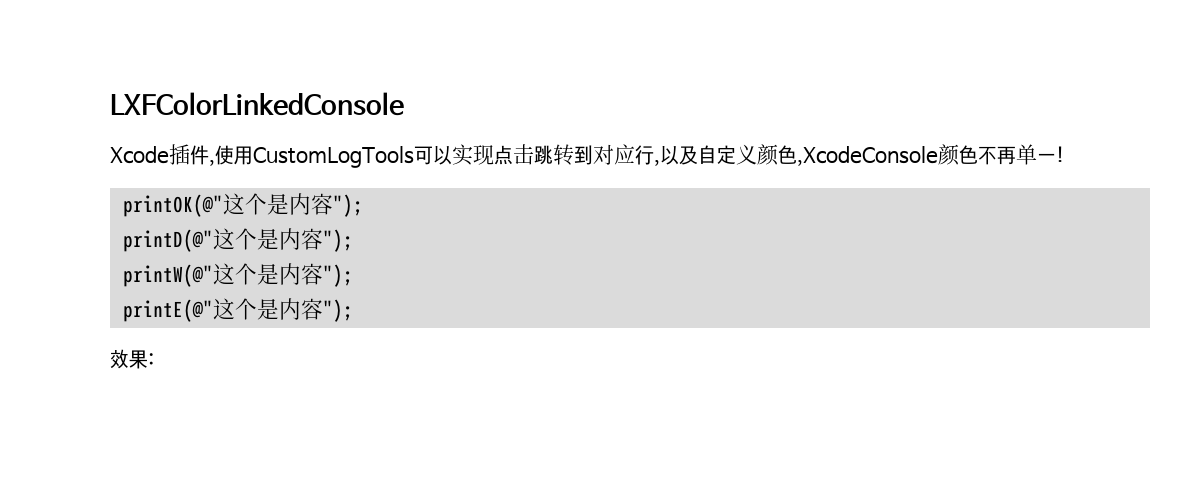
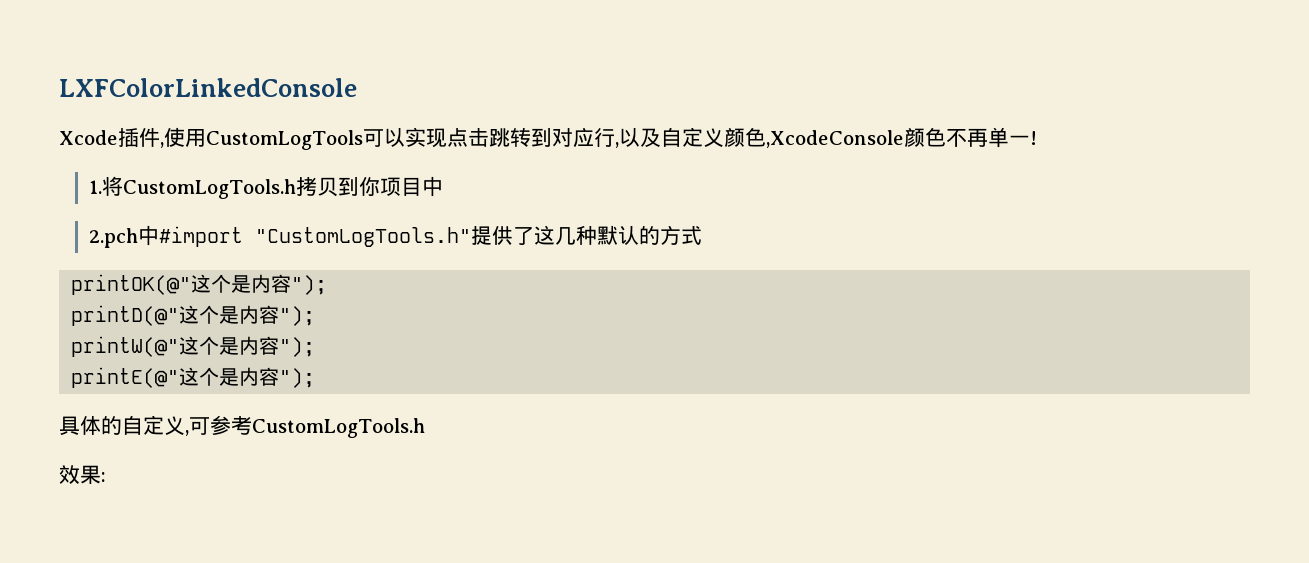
+ 1.将CustomLogTools.h拷贝到你项目中
+ 2.pch中#import "CustomLogTools.h"提供了这几种默认的方式
+ 具体的自定义,可参考CustomLogTools.h

